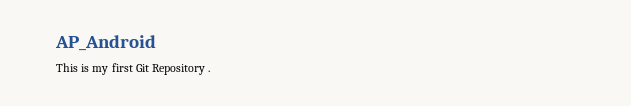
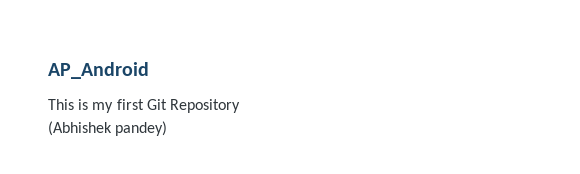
- This is my first Git Repository .
+ This is my first Git Repository
+ (Abhishek pandey)

